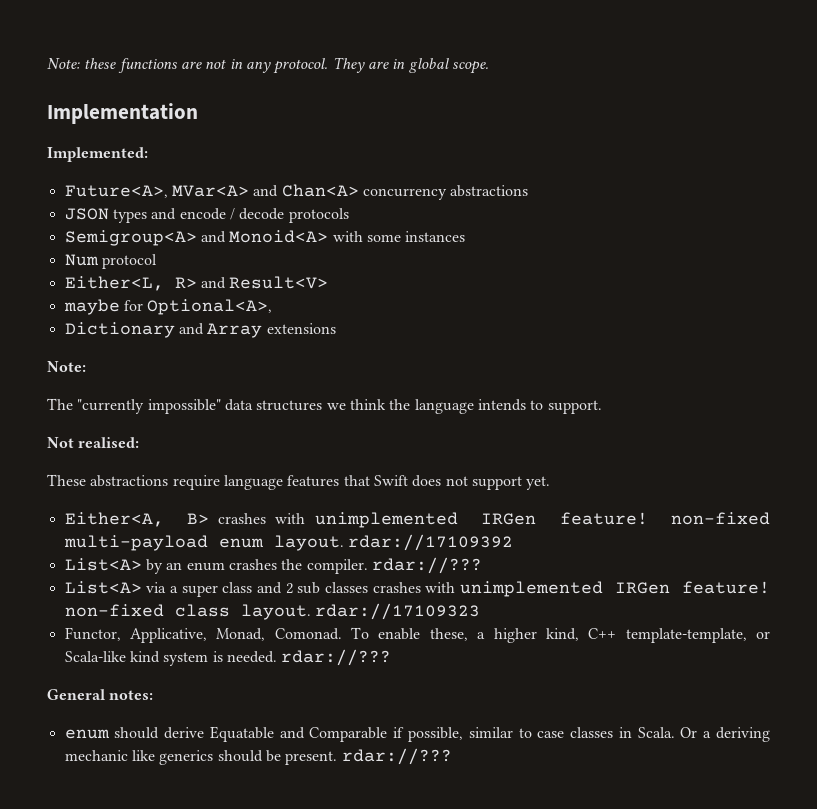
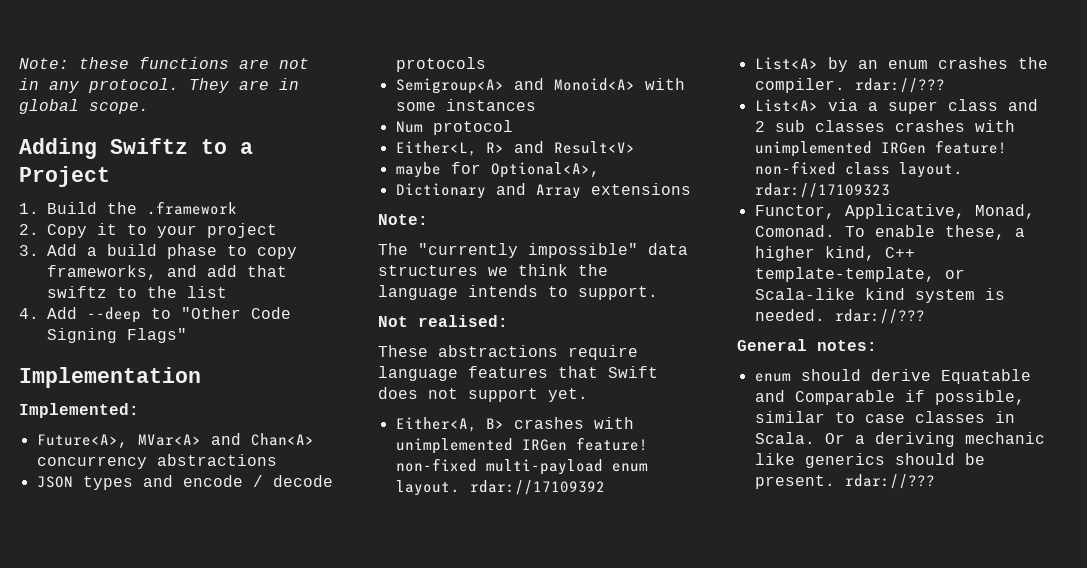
+ Adding Swiftz to a Project
+ 1. Build the .framework
+ 2. Copy it to your project
+ 3. Add a build phase to copy frameworks, and add that swiftz to the list
+ 4. Add --deep to "Other Code Signing Flags"

